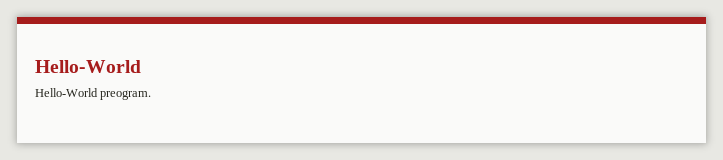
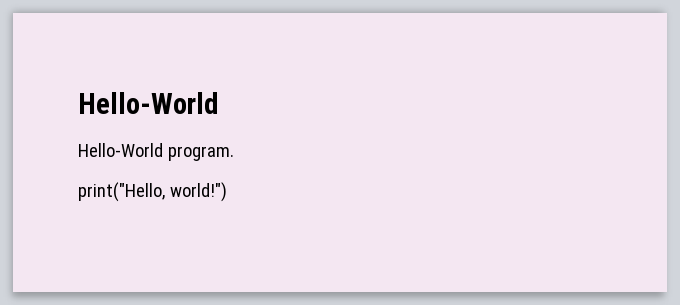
- Hello-World preogram.
+ Hello-World program.
+ print("Hello, world!")

